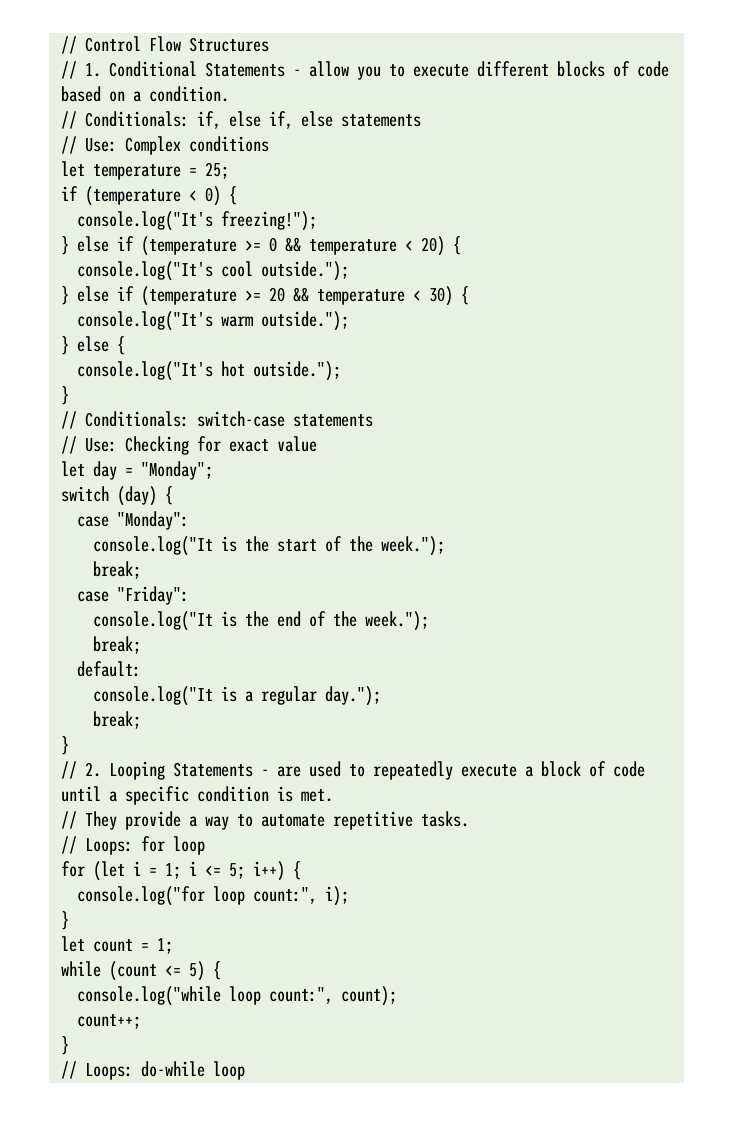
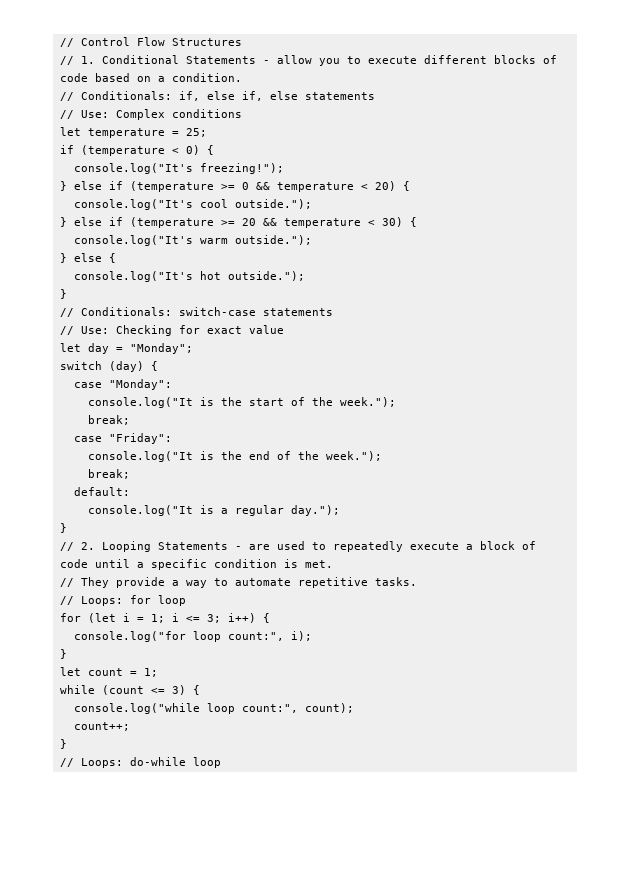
  console.log("It is a regular day.");
- break;
- for (let i = 1; i <= 5; i++) {
+ for (let i = 1; i <= 3; i++) {
- while (count <= 5) {
+ while (count <= 3) {

